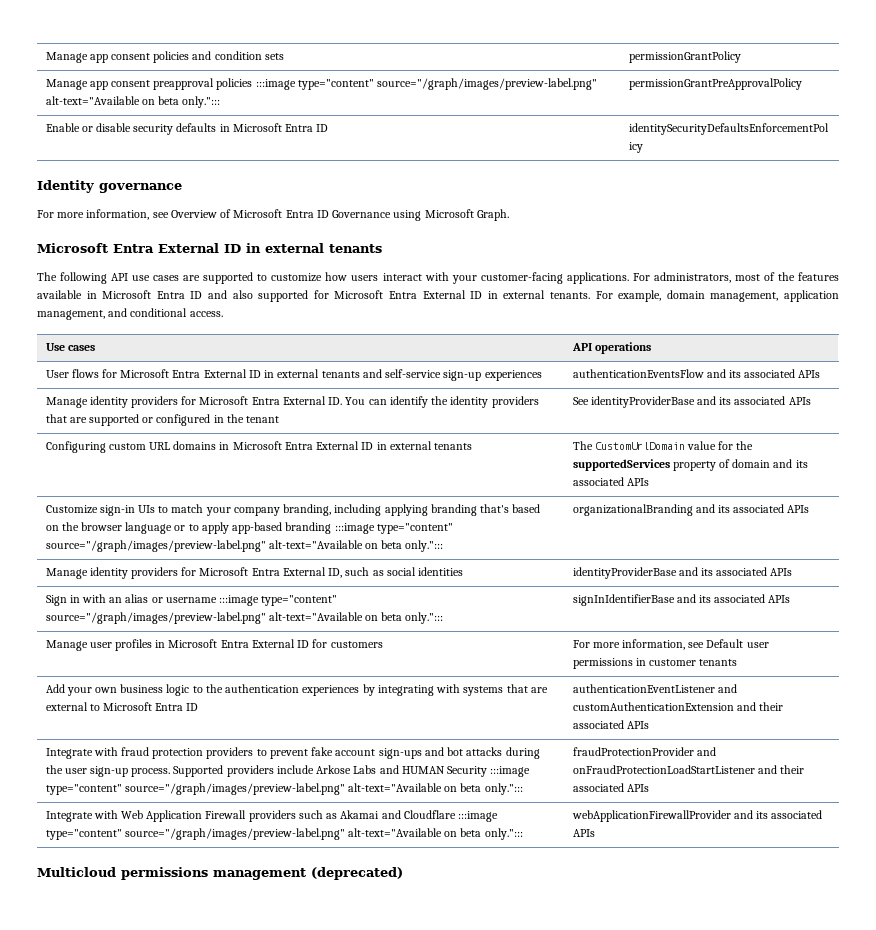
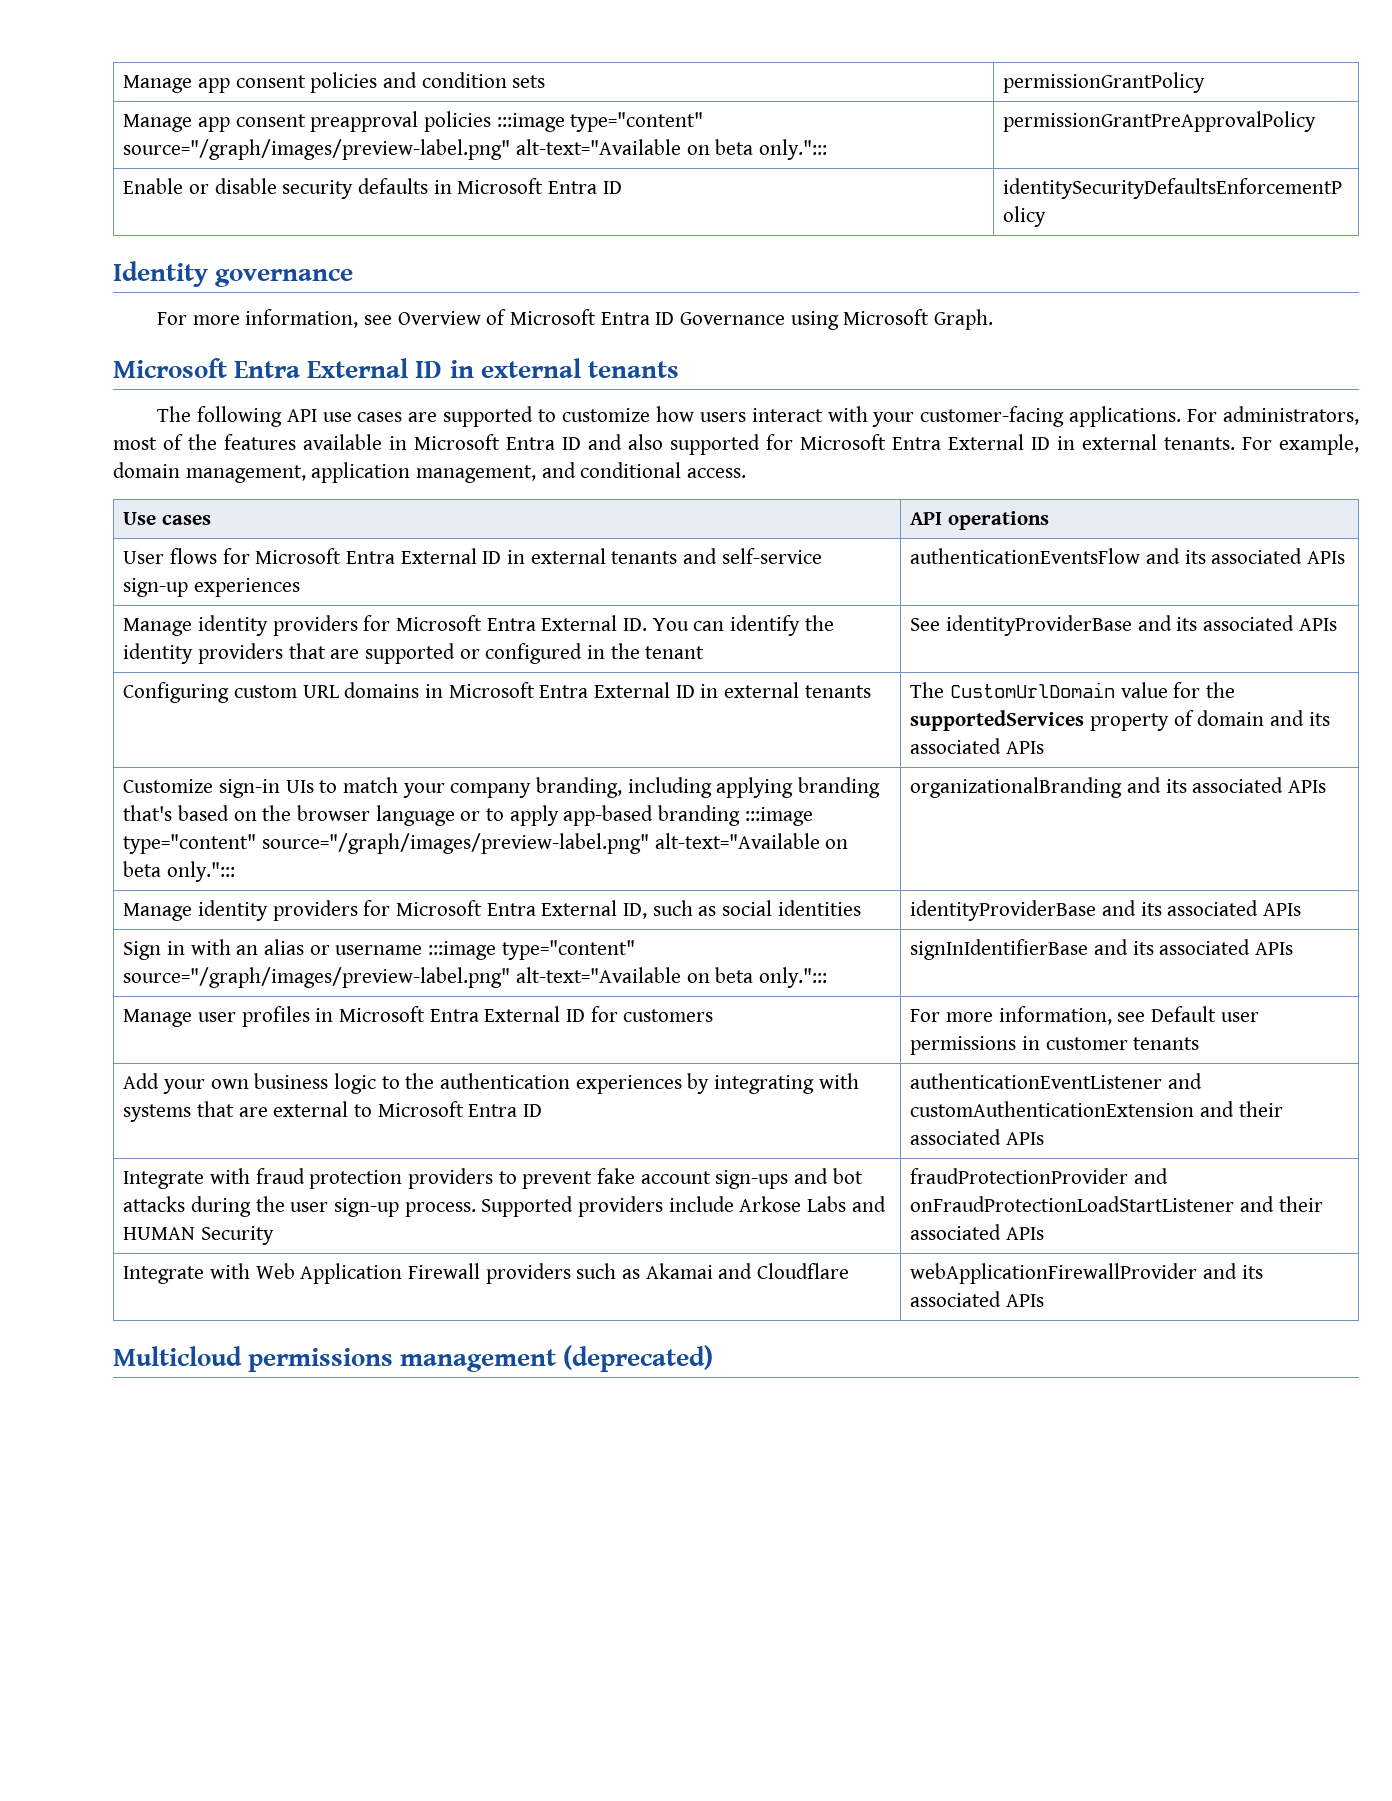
- Integrate with fraud protection providers to prevent fake account sign-ups and bot attacks during the user sign-up process. Supported providers include Arkose Labs and HUMAN Security :::image type="content" source="/graph/images/preview-label.png" alt-text="Available on beta only."::: | fraudProtectionProvider and onFraudProtectionLoadStartListener and their associated APIs
+ Integrate with fraud protection providers to prevent fake account sign-ups and bot attacks during the user sign-up process. Supported providers include Arkose Labs and HUMAN Security | fraudProtectionProvider and onFraudProtectionLoadStartListener and their associated APIs
- Integrate with Web Application Firewall providers such as Akamai and Cloudflare :::image type="content" source="/graph/images/preview-label.png" alt-text="Available on beta only."::: | webApplicationFirewallProvider and its associated APIs
+ Integrate with Web Application Firewall providers such as Akamai and Cloudflare | webApplicationFirewallProvider and its associated APIs

